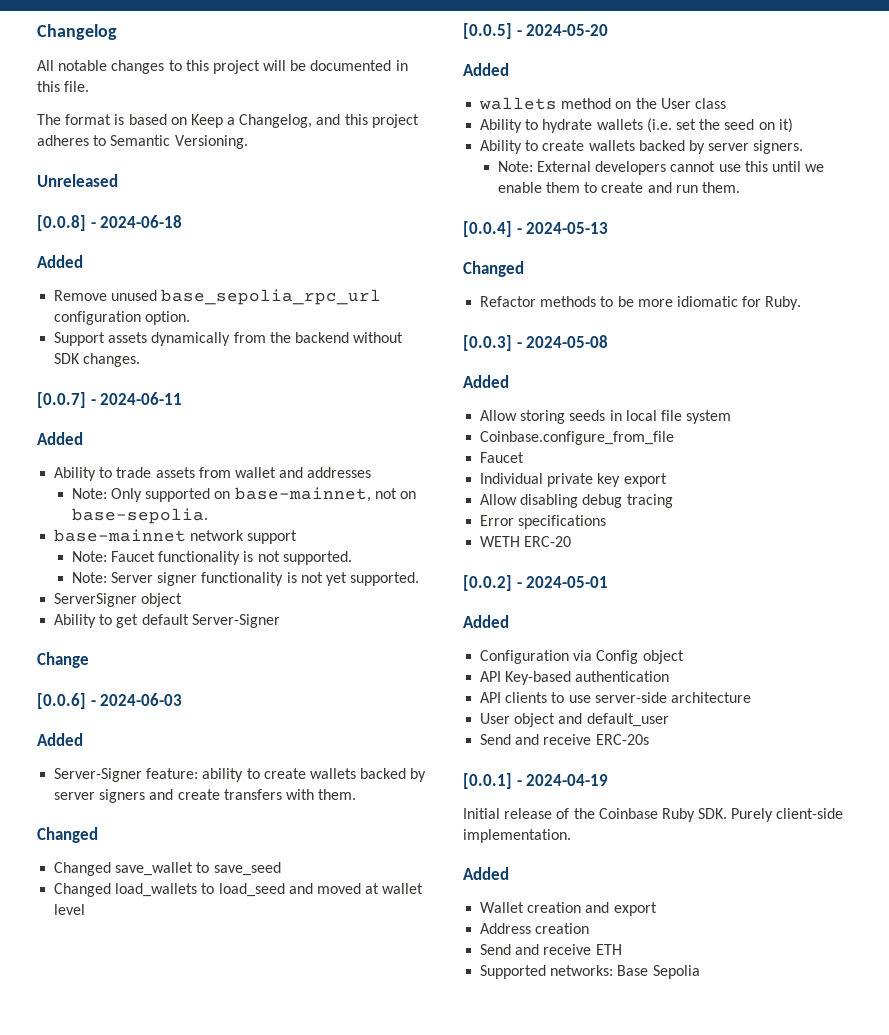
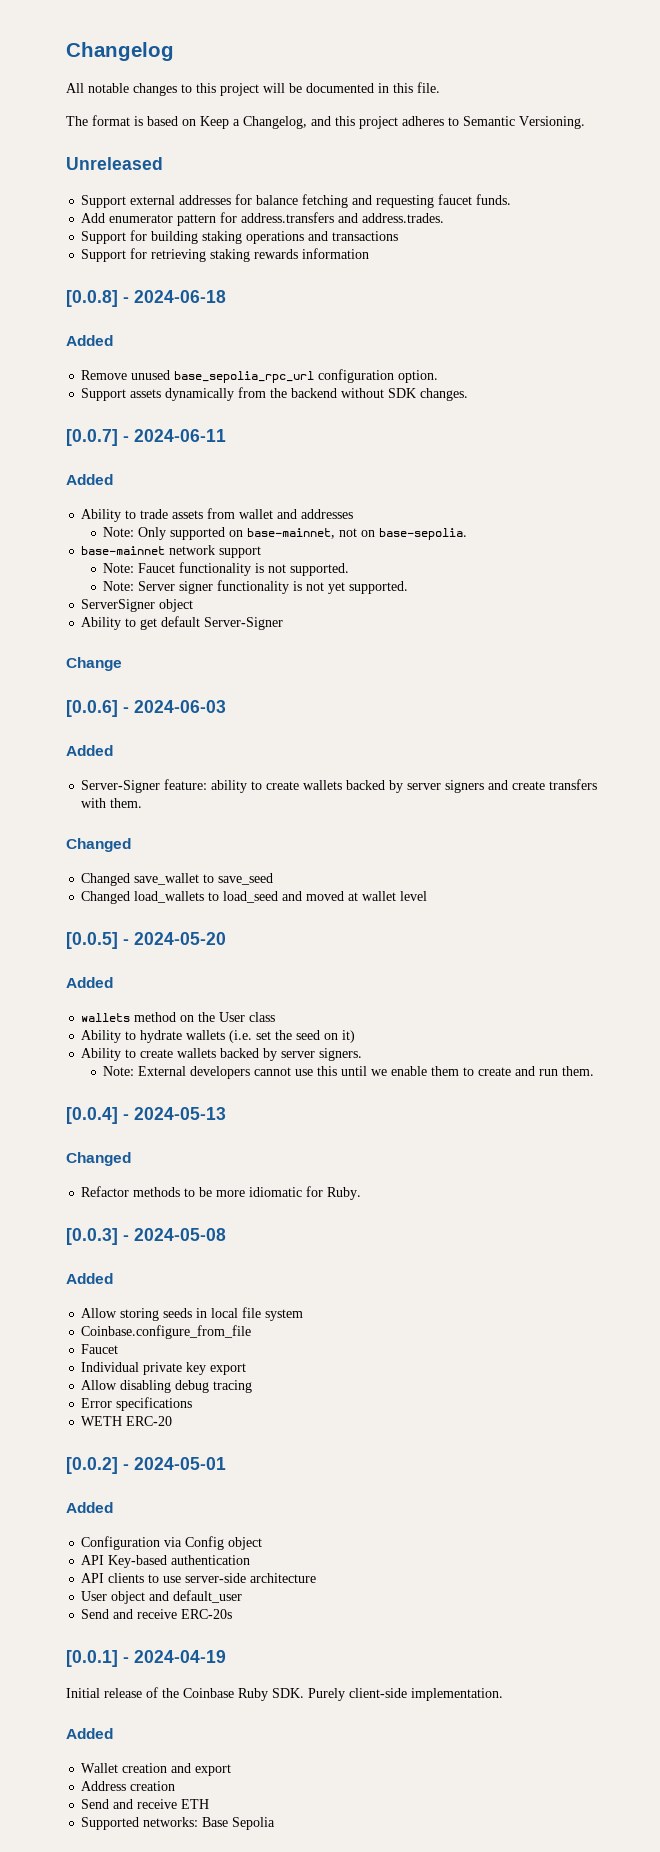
+ Support external addresses for balance fetching and requesting faucet funds.
+ Add enumerator pattern for address.transfers and address.trades.
+ Support for building staking operations and transactions
+ Support for retrieving staking rewards information

